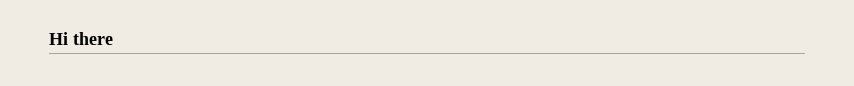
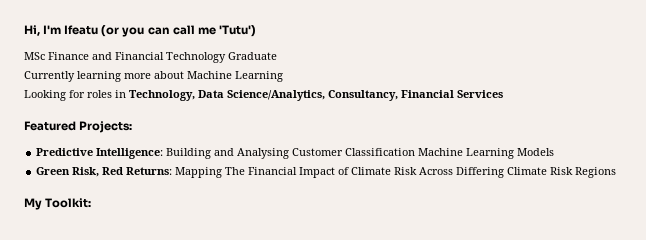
- Hi there
+ Hi, I'm Ifeatu (or you can call me 'Tutu')
+ MSc Finance and Financial Technology Graduate
+ Currently learning more about Machine Learning
+ Looking for roles in Technology, Data Science/Analytics, Consultancy, Financial Services
+ Featured Projects:
+ Predictive Intelligence: Building and Analysing Customer Classification Machine Learning Models
+ Green Risk, Red Returns: Mapping The Financial Impact of Climate Risk Across Differing Climate Risk Regions
+ My Toolkit:

